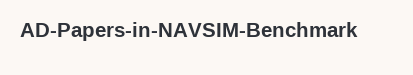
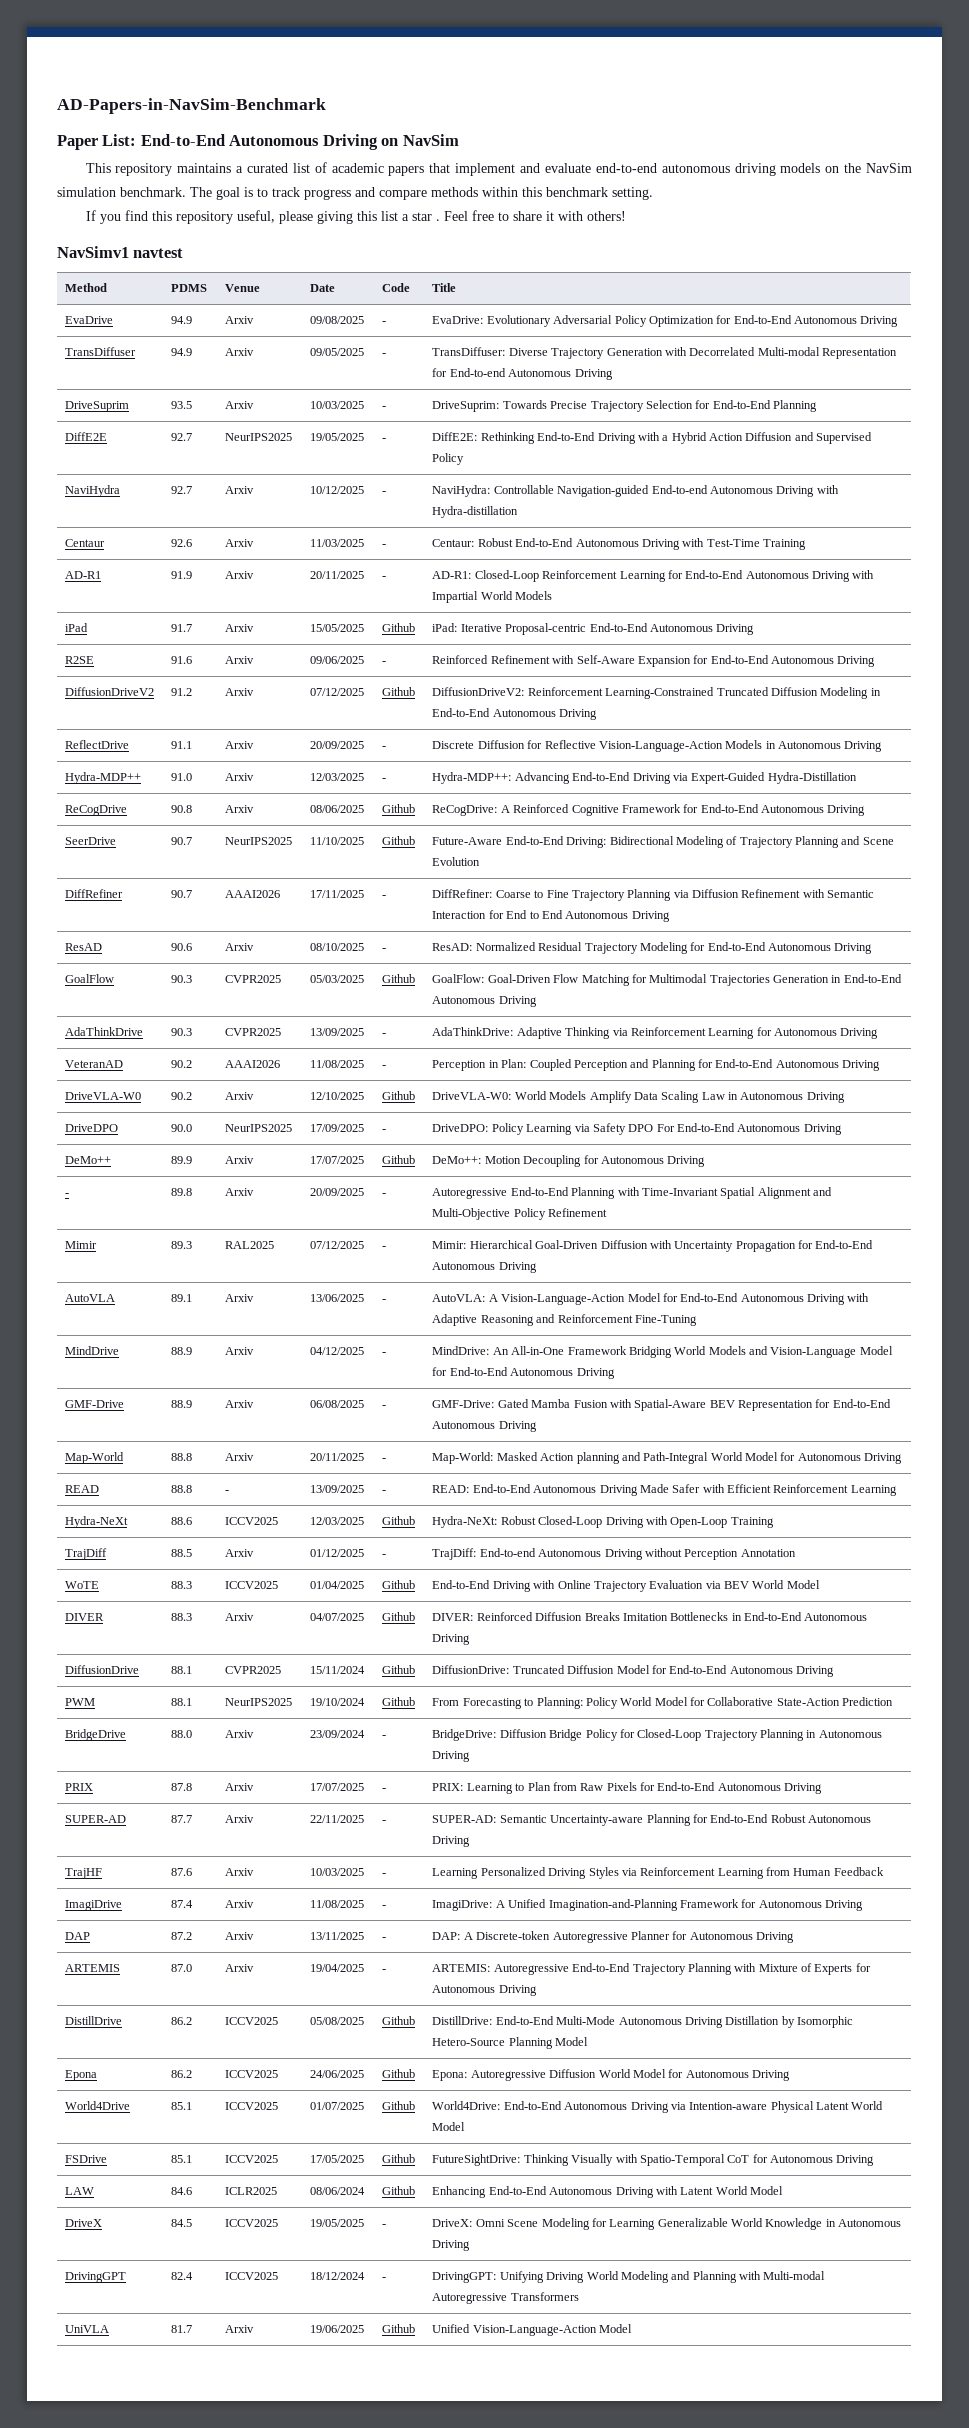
- AD-Papers-in-NAVSIM-Benchmark
+ AD-Papers-in-NavSim-Benchmark
+ Paper List: End-to-End Autonomous Driving on NavSim
+ This repository maintains a curated list of academic papers that implement and evaluate end-to-end autonomous driving models on the NavSim simulation benchmark. The goal is to track progress and compare methods within this benchmark setting.
+ If you find this repository useful, please giving this list a star . Feel free to share it with others!
+ NavSimv1 navtest
+ Method | PDMS | Venue | Date | Code | Title
+ EvaDrive | 94.9 | Arxiv | 09/08/2025 | - | EvaDrive: Evolutionary Adversarial Policy Optimization for End-to-End Autonomous Driving
+ TransDiffuser | 94.9 | Arxiv | 09/05/2025 | - | TransDiffuser: Diverse Trajectory Generation with Decorrelated Multi-modal Representation for End-to-end Autonomous Driving
+ DriveSuprim | 93.5 | Arxiv | 10/03/2025 | - | DriveSuprim: Towards Precise Trajectory Selection for End-to-End Planning
+ DiffE2E | 92.7 | NeurIPS2025 | 19/05/2025 | - | DiffE2E: Rethinking End-to-End Driving with a Hybrid Action Diffusion and Supervised Policy
+ NaviHydra | 92.7 | Arxiv | 10/12/2025 | - | NaviHydra: Controllable Navigation-guided End-to-end Autonomous Driving with Hydra-distillation
+ Centaur | 92.6 | Arxiv | 11/03/2025 | - | Centaur: Robust End-to-End Autonomous Driving with Test-Time Training
+ AD-R1 | 91.9 | Arxiv | 20/11/2025 | - | AD-R1: Closed-Loop Reinforcement Learning for End-to-End Autonomous Driving with Impartial World Models
+ iPad | 91.7 | Arxiv | 15/05/2025 | Github | iPad: Iterative Proposal-centric End-to-End Autonomous Driving
+ R2SE | 91.6 | Arxiv | 09/06/2025 | - | Reinforced Refinement with Self-Aware Expansion for End-to-End Autonomous Driving
+ DiffusionDriveV2 | 91.2 | Arxiv | 07/12/2025 | Github | DiffusionDriveV2: Reinforcement Learning-Constrained Truncated Diffusion Modeling in End-to-End Autonomous Driving
+ ReflectDrive | 91.1 | Arxiv | 20/09/2025 | - | Discrete Diffusion for Reflective Vision-Language-Action Models in Autonomous Driving
+ Hydra-MDP++ | 91.0 | Arxiv | 12/03/2025 | - | Hydra-MDP++: Advancing End-to-End Driving via Expert-Guided Hydra-Distillation
+ ReCogDrive | 90.8 | Arxiv | 08/06/2025 | Github | ReCogDrive: A Reinforced Cognitive Framework for End-to-End Autonomous Driving
+ SeerDrive | 90.7 | NeurIPS2025 | 11/10/2025 | Github | Future-Aware End-to-End Driving: Bidirectional Modeling of Trajectory Planning and Scene Evolution
+ DiffRefiner | 90.7 | AAAI2026 | 17/11/2025 | - | DiffRefiner: Coarse to Fine Trajectory Planning via Diffusion Refinement with Semantic Interaction for End to End Autonomous Driving
+ ResAD | 90.6 | Arxiv | 08/10/2025 | - | ResAD: Normalized Residual Trajectory Modeling for End-to-End Autonomous Driving
+ GoalFlow | 90.3 | CVPR2025 | 05/03/2025 | Github | GoalFlow: Goal-Driven Flow Matching for Multimodal Trajectories Generation in End-to-End Autonomous Driving
+ AdaThinkDrive | 90.3 | CVPR2025 | 13/09/2025 | - | AdaThinkDrive: Adaptive Thinking via Reinforcement Learning for Autonomous Driving
+ VeteranAD | 90.2 | AAAI2026 | 11/08/2025 | - | Perception in Plan: Coupled Perception and Planning for End-to-End Autonomous Driving
+ DriveVLA-W0 | 90.2 | Arxiv | 12/10/2025 | Github | DriveVLA-W0: World Models Amplify Data Scaling Law in Autonomous Driving
+ DriveDPO | 90.0 | NeurIPS2025 | 17/09/2025 | - | DriveDPO: Policy Learning via Safety DPO For End-to-End Autonomous Driving
+ DeMo++ | 89.9 | Arxiv | 17/07/2025 | Github | DeMo++: Motion Decoupling for Autonomous Driving
+ - | 89.8 | Arxiv | 20/09/2025 | - | Autoregressive End-to-End Planning with Time-Invariant Spatial Alignment and Multi-Objective Policy Refinement
+ Mimir | 89.3 | RAL2025 | 07/12/2025 | - | Mimir: Hierarchical Goal-Driven Diffusion with Uncertainty Propagation for End-to-End Autonomous Driving
+ AutoVLA | 89.1 | Arxiv | 13/06/2025 | - | AutoVLA: A Vision-Language-Action Model for End-to-End Autonomous Driving with Adaptive Reasoning and Reinforcement Fine-Tuning
+ MindDrive | 88.9 | Arxiv | 04/12/2025 | - | MindDrive: An All-in-One Framework Bridging World Models and Vision-Language Model for End-to-End Autonomous Driving
+ GMF-Drive | 88.9 | Arxiv | 06/08/2025 | - | GMF-Drive: Gated Mamba Fusion with Spatial-Aware BEV Representation for End-to-End Autonomous Driving
+ Map-World | 88.8 | Arxiv | 20/11/2025 | - | Map-World: Masked Action planning and Path-Integral World Model for Autonomous Driving
+ READ | 88.8 | - | 13/09/2025 | - | READ: End-to-End Autonomous Driving Made Safer with Efficient Reinforcement Learning
+ Hydra-NeXt | 88.6 | ICCV2025 | 12/03/2025 | Github | Hydra-NeXt: Robust Closed-Loop Driving with Open-Loop Training
+ TrajDiff | 88.5 | Arxiv | 01/12/2025 | - | TrajDiff: End-to-end Autonomous Driving without Perception Annotation
+ WoTE | 88.3 | ICCV2025 | 01/04/2025 | Github | End-to-End Driving with Online Trajectory Evaluation via BEV World Model
+ DIVER | 88.3 | Arxiv | 04/07/2025 | Github | DIVER: Reinforced Diffusion Breaks Imitation Bottlenecks in End-to-End Autonomous Driving
+ DiffusionDrive | 88.1 | CVPR2025 | 15/11/2024 | Github | DiffusionDrive: Truncated Diffusion Model for End-to-End Autonomous Driving
+ PWM | 88.1 | NeurIPS2025 | 19/10/2024 | Github | From Forecasting to Planning: Policy World Model for Collaborative State-Action Prediction
+ BridgeDrive | 88.0 | Arxiv | 23/09/2024 | - | BridgeDrive: Diffusion Bridge Policy for Closed-Loop Trajectory Planning in Autonomous Driving
+ PRIX | 87.8 | Arxiv | 17/07/2025 | - | PRIX: Learning to Plan from Raw Pixels for End-to-End Autonomous Driving
+ SUPER-AD | 87.7 | Arxiv | 22/11/2025 | - | SUPER-AD: Semantic Uncertainty-aware Planning for End-to-End Robust Autonomous Driving
+ TrajHF | 87.6 | Arxiv | 10/03/2025 | - | Learning Personalized Driving Styles via Reinforcement Learning from Human Feedback
+ ImagiDrive | 87.4 | Arxiv | 11/08/2025 | - | ImagiDrive: A Unified Imagination-and-Planning Framework for Autonomous Driving
+ DAP | 87.2 | Arxiv | 13/11/2025 | - | DAP: A Discrete-token Autoregressive Planner for Autonomous Driving
+ ARTEMIS | 87.0 | Arxiv | 19/04/2025 | - | ARTEMIS: Autoregressive End-to-End Trajectory Planning with Mixture of Experts for Autonomous Driving
+ DistillDrive | 86.2 | ICCV2025 | 05/08/2025 | Github | DistillDrive: End-to-End Multi-Mode Autonomous Driving Distillation by Isomorphic Hetero-Source Planning Model
+ Epona | 86.2 | ICCV2025 | 24/06/2025 | Github | Epona: Autoregressive Diffusion World Model for Autonomous Driving
+ World4Drive | 85.1 | ICCV2025 | 01/07/2025 | Github | World4Drive: End-to-End Autonomous Driving via Intention-aware Physical Latent World Model
+ FSDrive | 85.1 | ICCV2025 | 17/05/2025 | Github | FutureSightDrive: Thinking Visually with Spatio-Temporal CoT for Autonomous Driving
+ LAW | 84.6 | ICLR2025 | 08/06/2024 | Github | Enhancing End-to-End Autonomous Driving with Latent World Model
+ DriveX | 84.5 | ICCV2025 | 19/05/2025 | - | DriveX: Omni Scene Modeling for Learning Generalizable World Knowledge in Autonomous Driving
+ DrivingGPT | 82.4 | ICCV2025 | 18/12/2024 | - | DrivingGPT: Unifying Driving World Modeling and Planning with Multi-modal Autoregressive Transformers
+ UniVLA | 81.7 | Arxiv | 19/06/2025 | Github | Unified Vision-Language-Action Model

